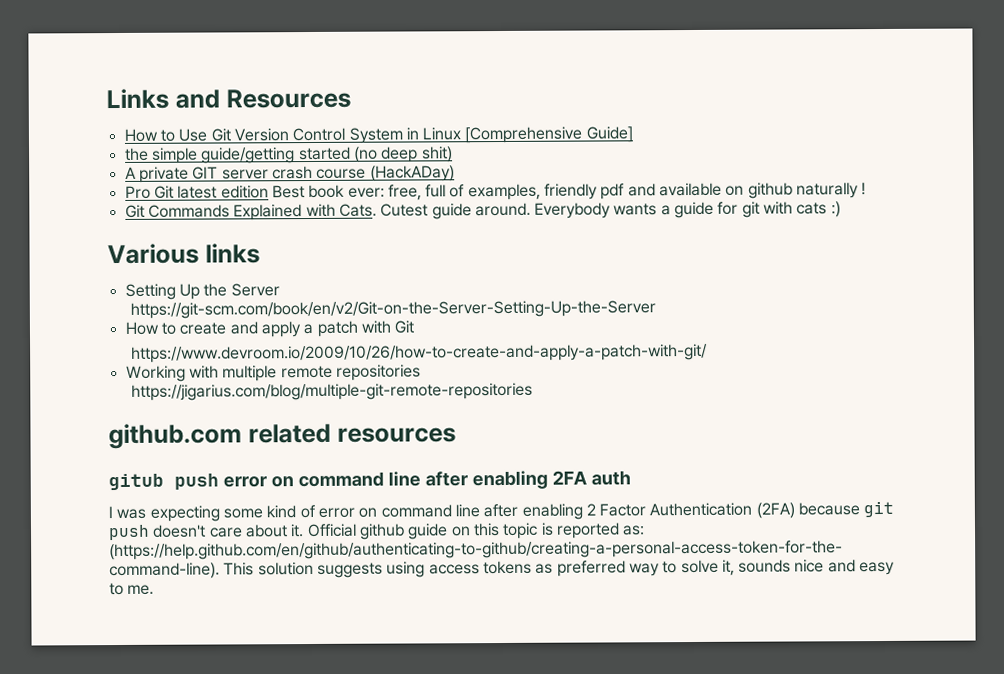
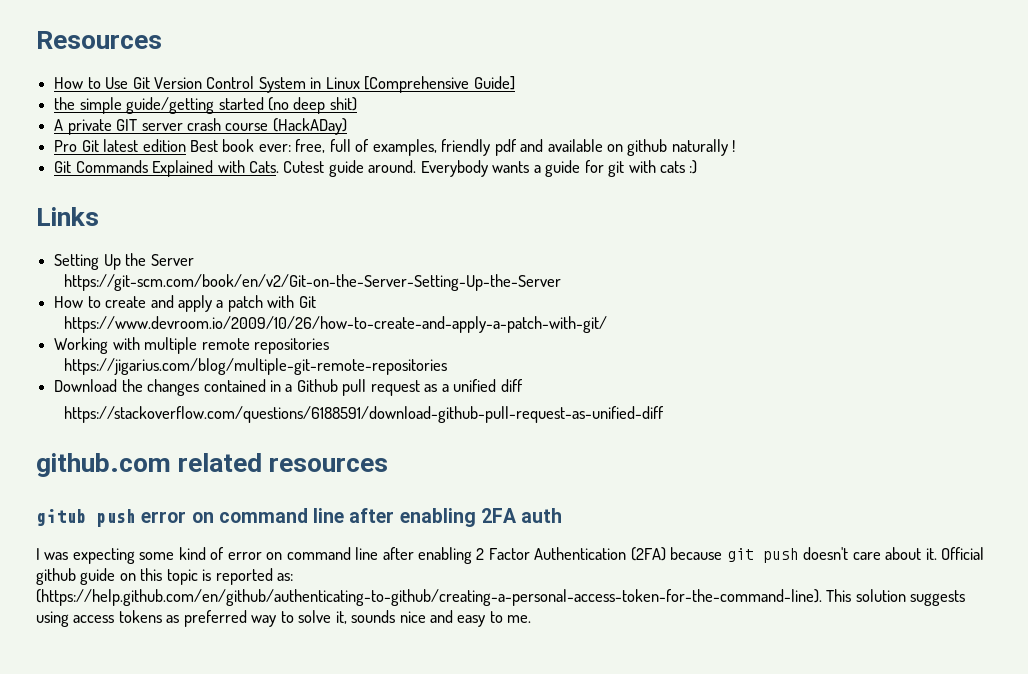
- Links and Resources
+ Resources
- Various links
+ Links
+ Download the changes contained in a Github pull request as a unified diff
+ https://stackoverflow.com/questions/6188591/download-github-pull-request-as-unified-diff

